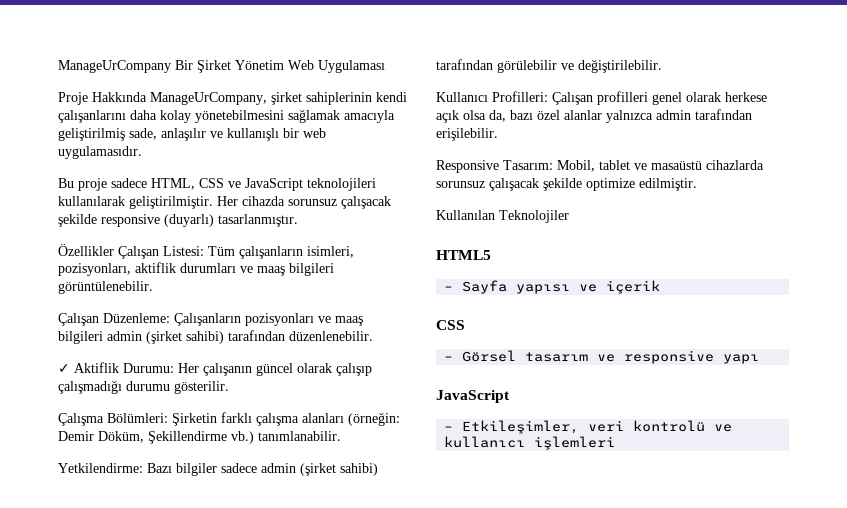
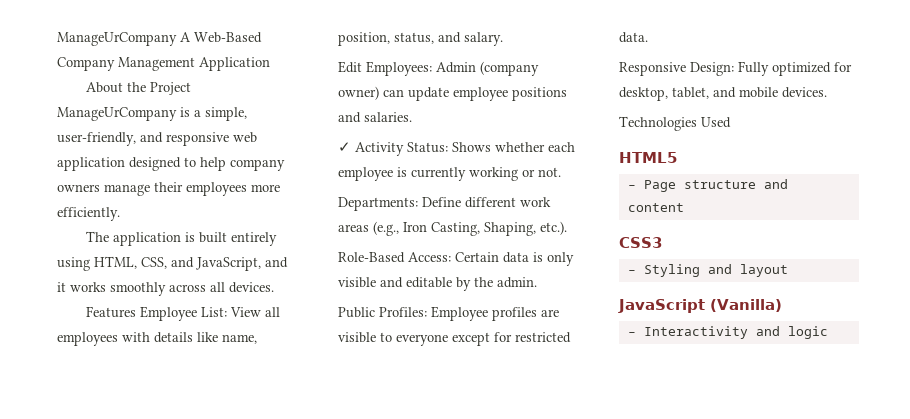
- ManageUrCompany Bir Şirket Yönetim Web Uygulaması
- Proje Hakkında ManageUrCompany, şirket sahiplerinin kendi çalışanlarını daha kolay yönetebilmesini sağlamak amacıyla geliştirilmiş sade, anlaşılır ve kullanışlı bir web uygulamasıdır.
- Bu proje sadece HTML, CSS ve JavaScript teknolojileri kullanılarak geliştirilmiştir. Her cihazda sorunsuz çalışacak şekilde responsive (duyarlı) tasarlanmıştır.
- Özellikler Çalışan Listesi: Tüm çalışanların isimleri, pozisyonları, aktiflik durumları ve maaş bilgileri görüntülenebilir.
- Çalışan Düzenleme: Çalışanların pozisyonları ve maaş bilgileri admin (şirket sahibi) tarafından düzenlenebilir.
- ✓ Aktiflik Durumu: Her çalışanın güncel olarak çalışıp çalışmadığı durumu gösterilir.
- Çalışma Bölümleri: Şirketin farklı çalışma alanları (örneğin: Demir Döküm, Şekillendirme vb.) tanımlanabilir.
- Yetkilendirme: Bazı bilgiler sadece admin (şirket sahibi) tarafından görülebilir ve değiştirilebilir.
- Kullanıcı Profilleri: Çalışan profilleri genel olarak herkese açık olsa da, bazı özel alanlar yalnızca admin tarafından erişilebilir.
- Responsive Tasarım: Mobil, tablet ve masaüstü cihazlarda sorunsuz çalışacak şekilde optimize edilmiştir.
- Kullanılan Teknolojiler
+ ManageUrCompany A Web-Based Company Management Application
+ About the Project ManageUrCompany is a simple, user-friendly, and responsive web application designed to help company owners manage their employees more efficiently.
+ The application is built entirely using HTML, CSS, and JavaScript, and it works smoothly across all devices.
+ Features Employee List: View all employees with details like name, position, status, and salary.
+ Edit Employees: Admin (company owner) can update employee positions and salaries.
+ ✓ Activity Status: Shows whether each employee is currently working or not.
+ Departments: Define different work areas (e.g., Iron Casting, Shaping, etc.).
+ Role-Based Access: Certain data is only visible and editable by the admin.
+ Public Profiles: Employee profiles are visible to everyone except for restricted data.
+ Responsive Design: Fully optimized for desktop, tablet, and mobile devices.
+ Technologies Used
  HTML5
- – Sayfa yapısı ve içerik
- CSS
- – Görsel tasarım ve responsive yapı
- JavaScript
- – Etkileşimler, veri kontrolü ve kullanıcı işlemleri
+ – Page structure and content
+ CSS3
+ – Styling and layout
+ JavaScript (Vanilla)
+ – Interactivity and logic

